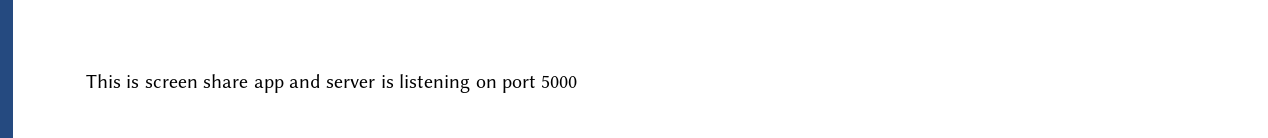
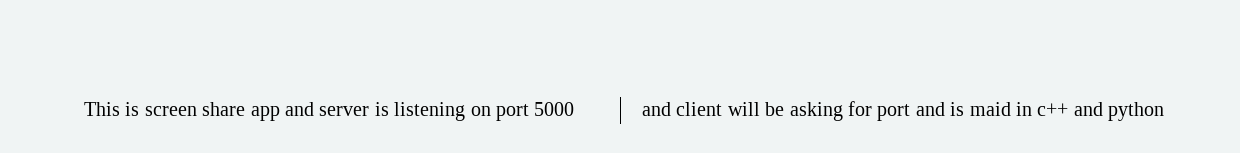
- This is screen share app and server is listening on port 5000
+ This is screen share app and server is listening on port 5000 and client will be asking for port and is maid in c++ and python

